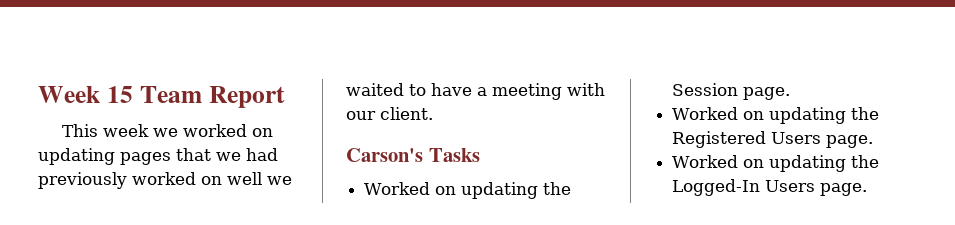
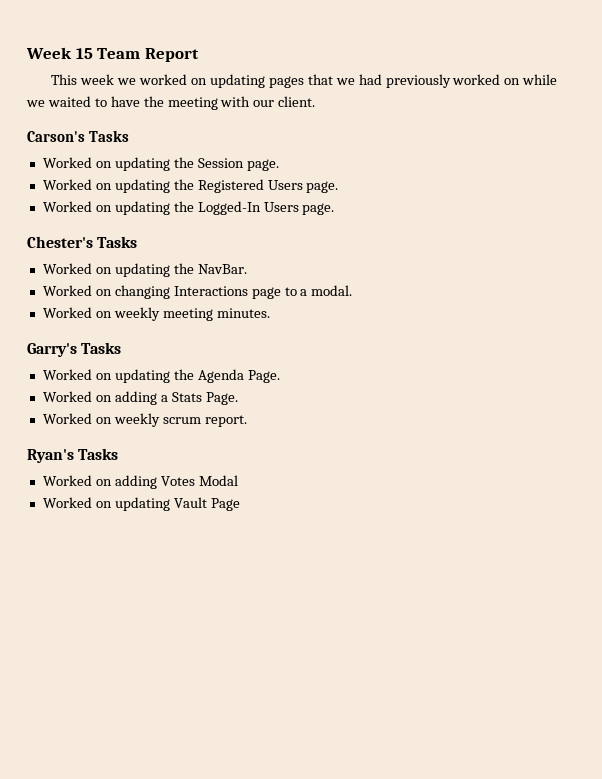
- This week we worked on updating pages that we had previously worked on well we waited to have a meeting with our client.
+ This week we worked on updating pages that we had previously worked on while we waited to have the meeting with our client.
+ Chester's Tasks
+ Worked on updating the NavBar.
+ Worked on changing Interactions page to a modal.
+ Worked on weekly meeting minutes.
+ Garry's Tasks
+ Worked on updating the Agenda Page.
+ Worked on adding a Stats Page.
+ Worked on weekly scrum report.
+ Ryan's Tasks
+ Worked on adding Votes Modal
+ Worked on updating Vault Page

